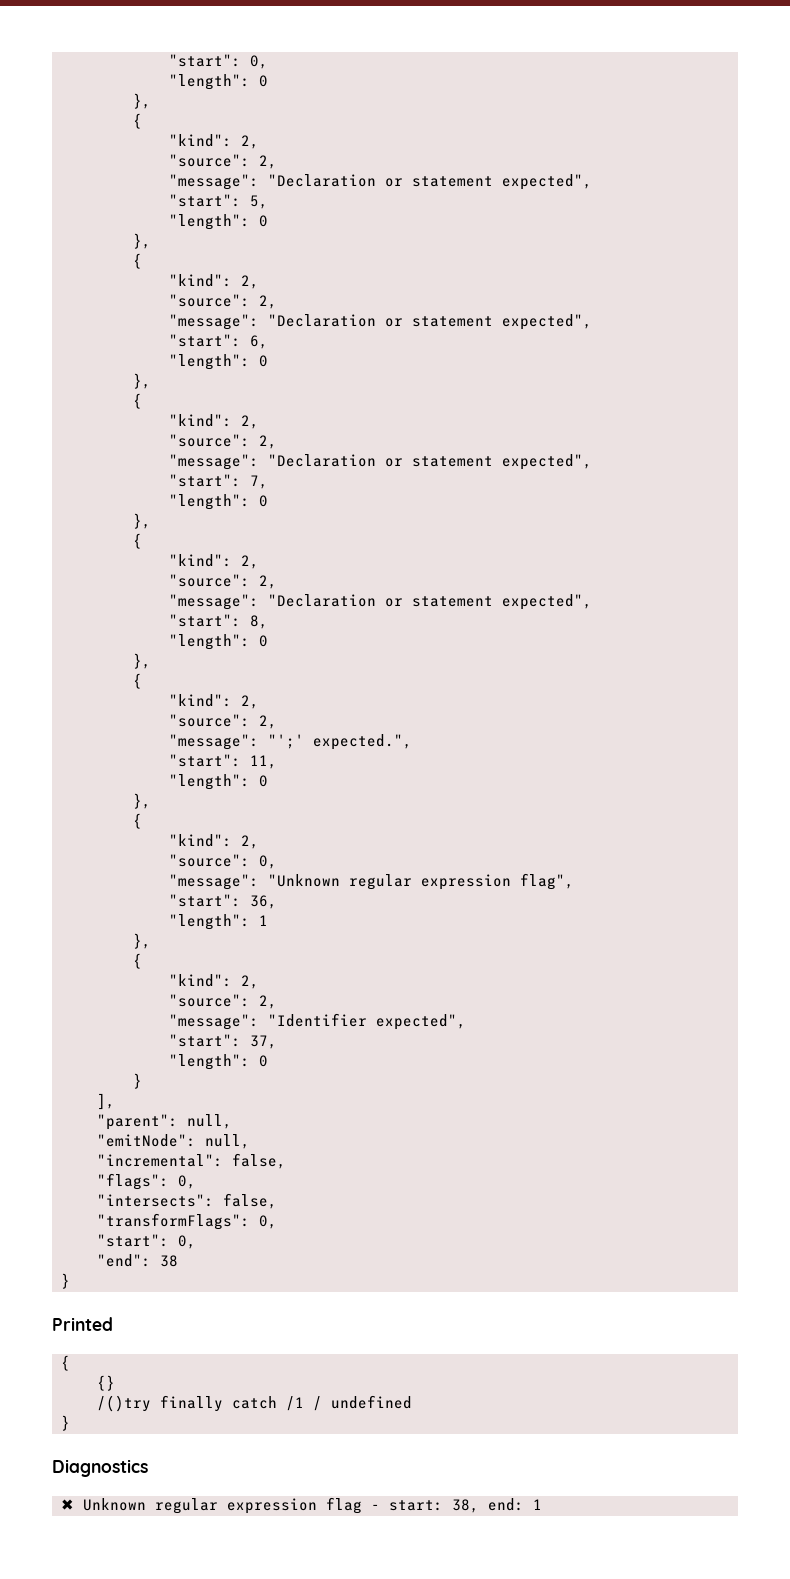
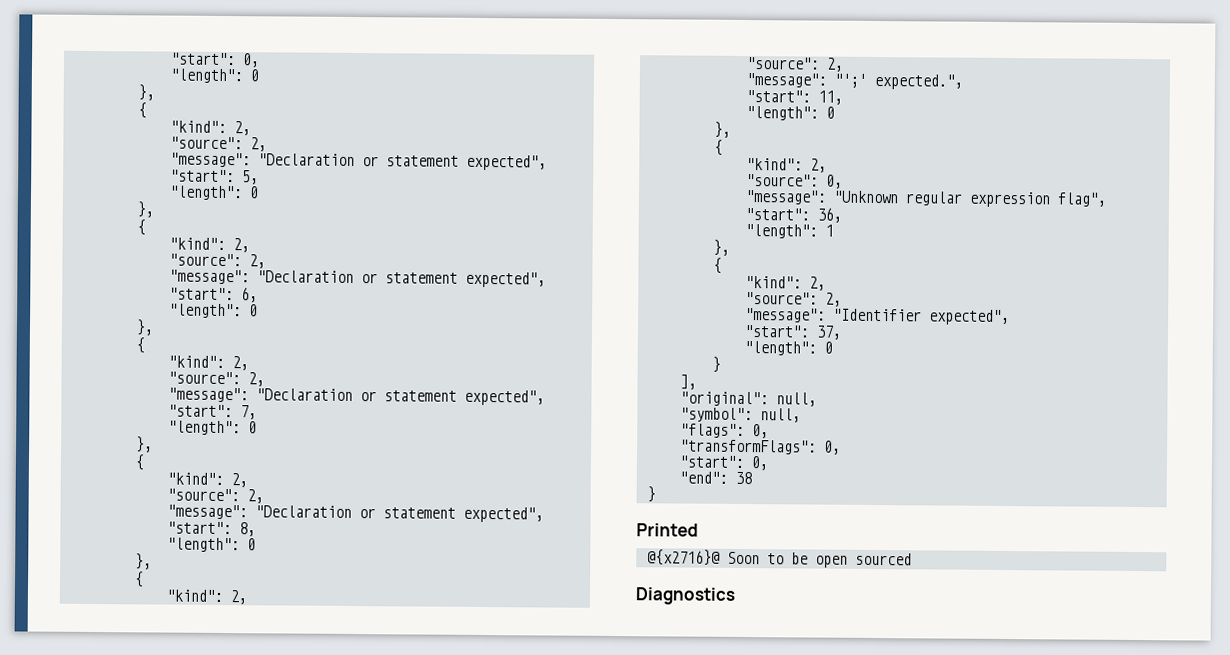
- "parent": null,
- "emitNode": null,
- "incremental": false,
+ "original": null,
+ "symbol": null,
- "intersects": false,
  Printed
- {
- {}
- /()try finally catch /1 / undefined
- }
+ @{x2716}@ Soon to be open sourced
  Diagnostics
- ✖ Unknown regular expression flag - start: 38, end: 1

